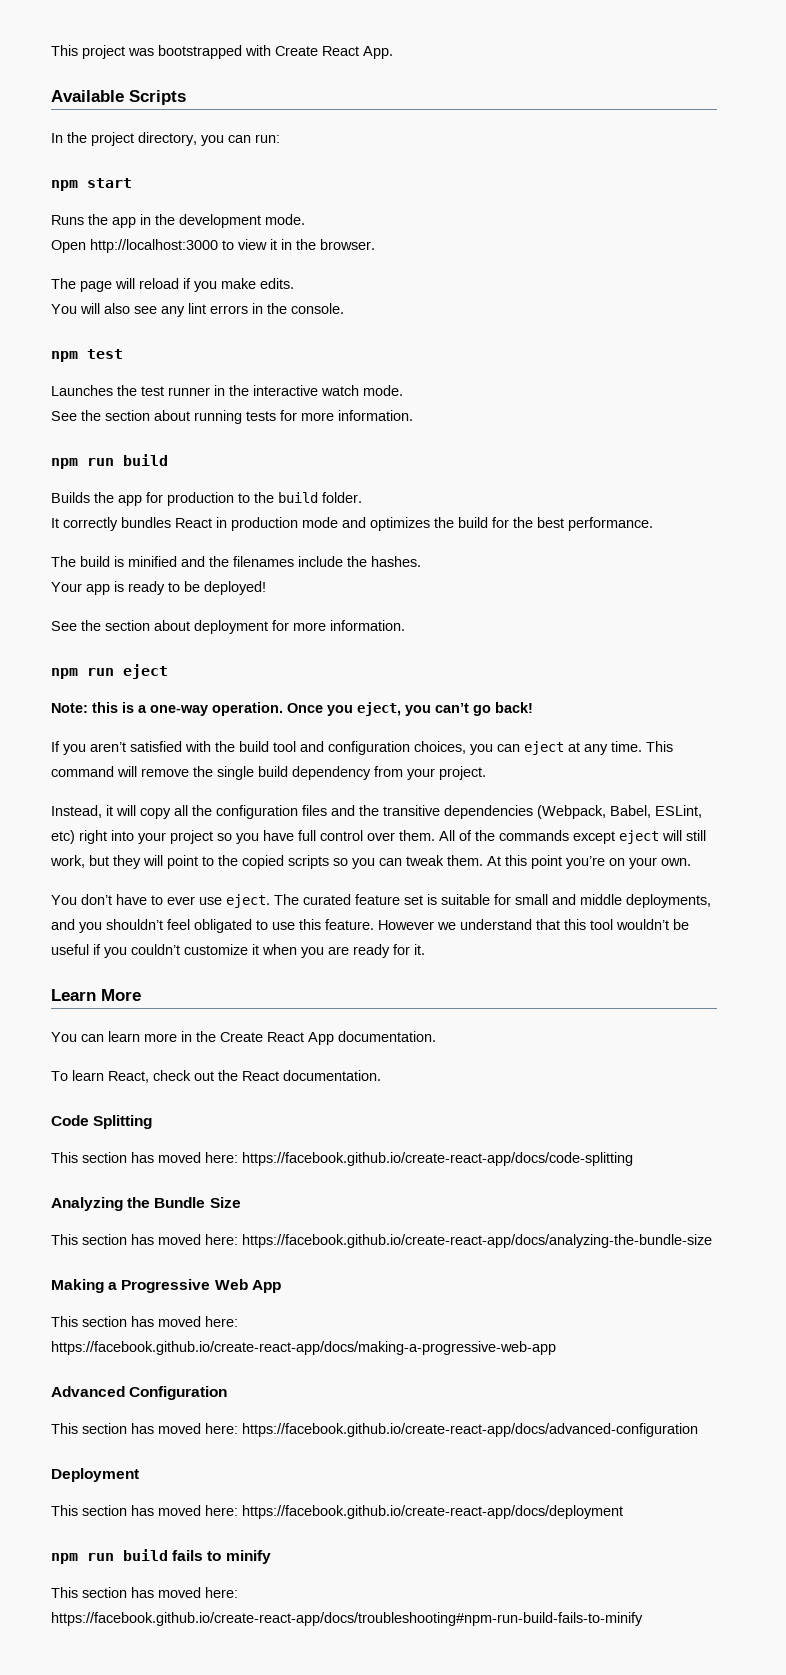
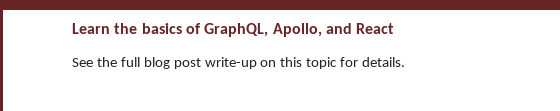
- This project was bootstrapped with Create React App.
- Available Scripts
- In the project directory, you can run:
- npm start
- Runs the app in the development mode.
- Open http://localhost:3000 to view it in the browser.
- The page will reload if you make edits.
- You will also see any lint errors in the console.
- npm test
- Launches the test runner in the interactive watch mode.
- See the section about running tests for more information.
- npm run build
- Builds the app for production to the build folder.
- It correctly bundles React in production mode and optimizes the build for the best performance.
- The build is minified and the filenames include the hashes.
- Your app is ready to be deployed!
- See the section about deployment for more information.
- npm run eject
- Note: this is a one-way operation. Once you eject, you can’t go back!
- If you aren’t satisfied with the build tool and configuration choices, you can eject at any time. This command will remove the single build dependency from your project.
- Instead, it will copy all the configuration files and the transitive dependencies (Webpack, Babel, ESLint, etc) right into your project so you have full control over them. All of the commands except eject will still work, but they will point to the copied scripts so you can tweak them. At this point you’re on your own.
- You don’t have to ever use eject. The curated feature set is suitable for small and middle deployments, and you shouldn’t feel obligated to use this feature. However we understand that this tool wouldn’t be useful if you couldn’t customize it when you are ready for it.
- Learn More
- You can learn more in the Create React App documentation.
- To learn React, check out the React documentation.
- Code Splitting
- This section has moved here: https://facebook.github.io/create-react-app/docs/code-splitting
- Analyzing the Bundle Size
- This section has moved here: https://facebook.github.io/create-react-app/docs/analyzing-the-bundle-size
- Making a Progressive Web App
- This section has moved here: https://facebook.github.io/create-react-app/docs/making-a-progressive-web-app
- Advanced Configuration
- This section has moved here: https://facebook.github.io/create-react-app/docs/advanced-configuration
- Deployment
- This section has moved here: https://facebook.github.io/create-react-app/docs/deployment
- npm run build fails to minify
- This section has moved here: https://facebook.github.io/create-react-app/docs/troubleshooting#npm-run-build-fails-to-minify
+ Learn the basics of GraphQL, Apollo, and React
+ See the full blog post write-up on this topic for details.

